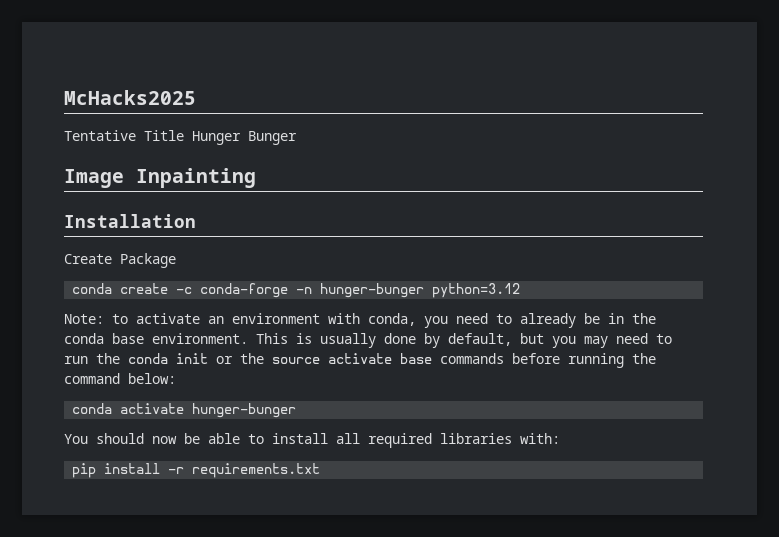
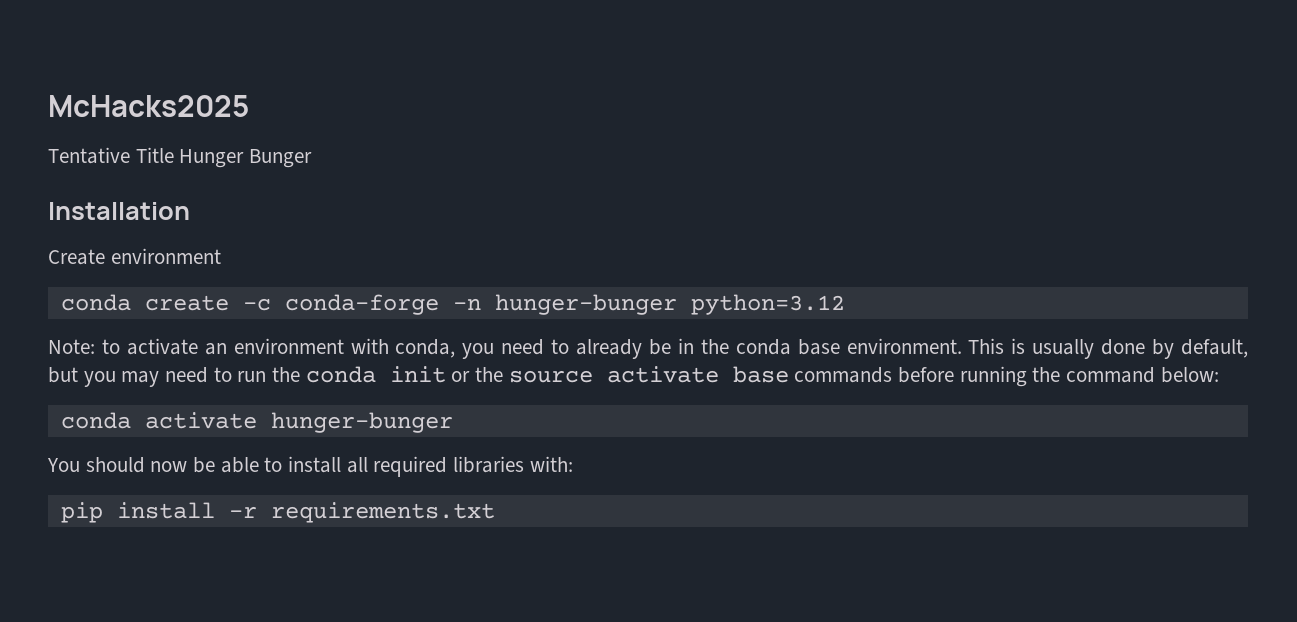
- Image Inpainting
- Create Package
+ Create environment

